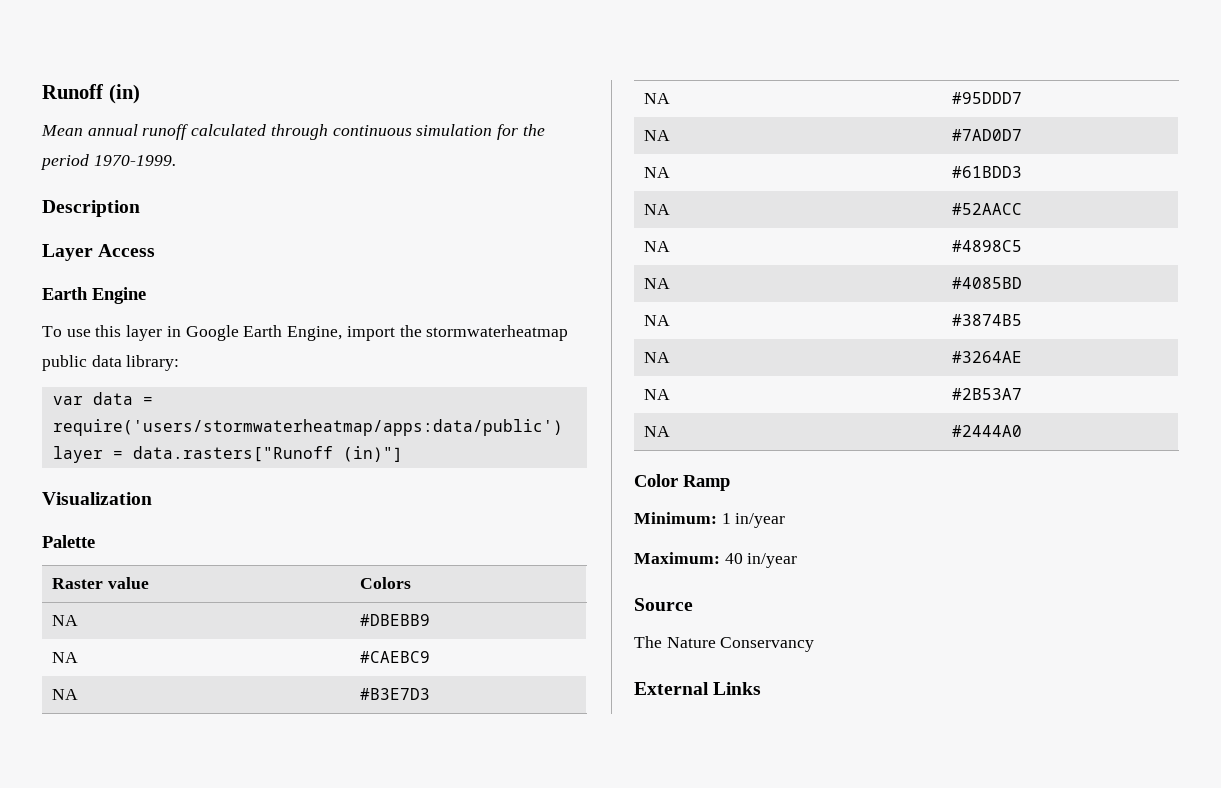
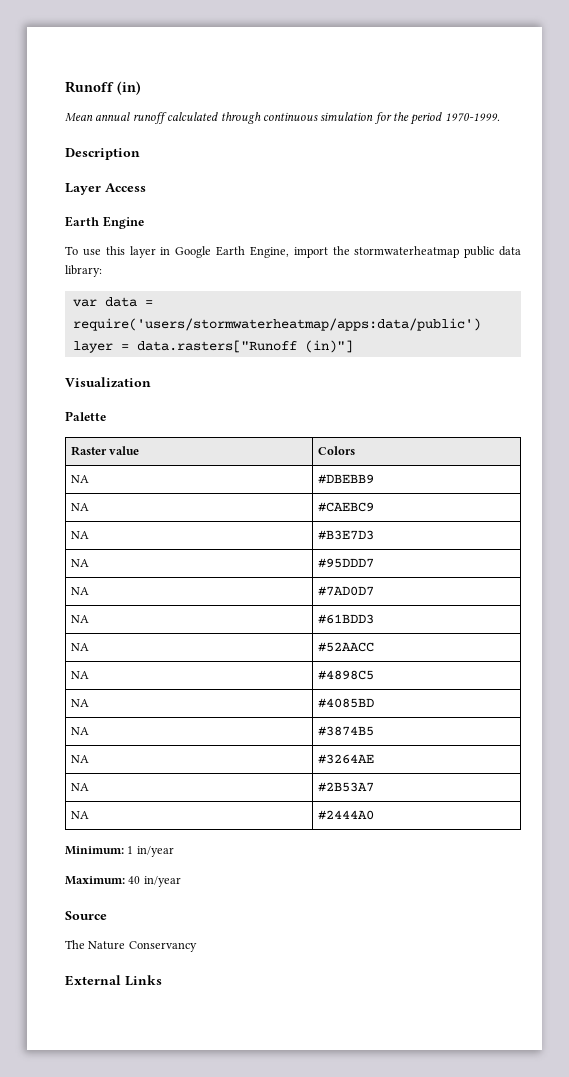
- Color Ramp

